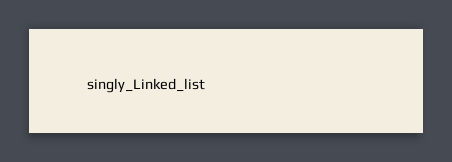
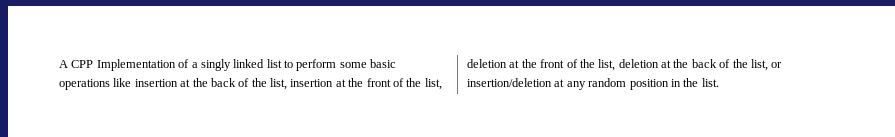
- singly_Linked_list
+ A CPP Implementation of a singly linked list to perform some basic operations like insertion at the back of the list, insertion at the front of the list, deletion at the front of the list, deletion at the back of the list, or insertion/deletion at any random position in the list.

